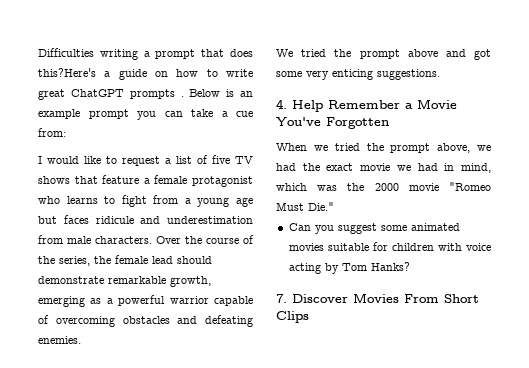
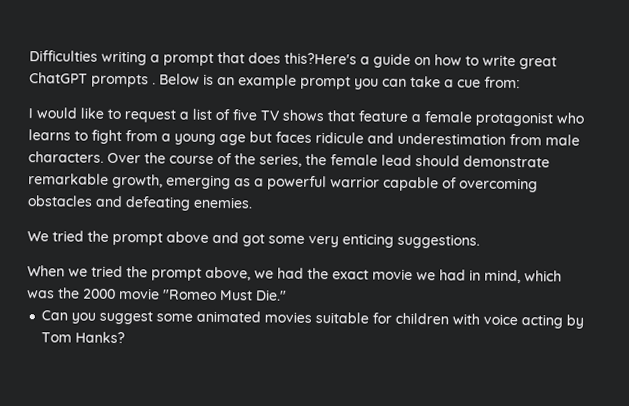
- 4. Help Remember a Movie You've Forgotten
- 7. Discover Movies From Short Clips

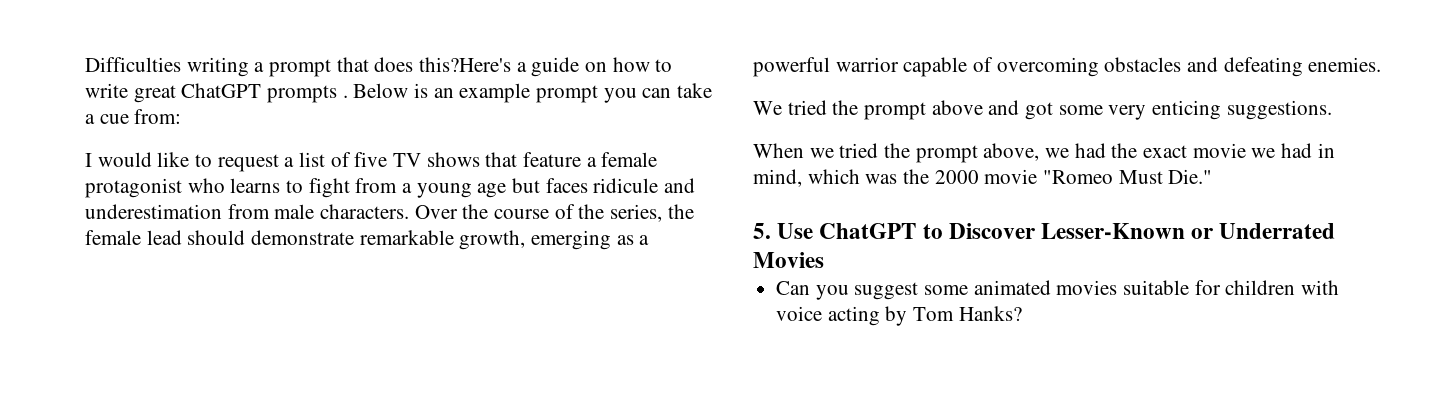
+ 5. Use ChatGPT to Discover Lesser-Known or Underrated Movies

